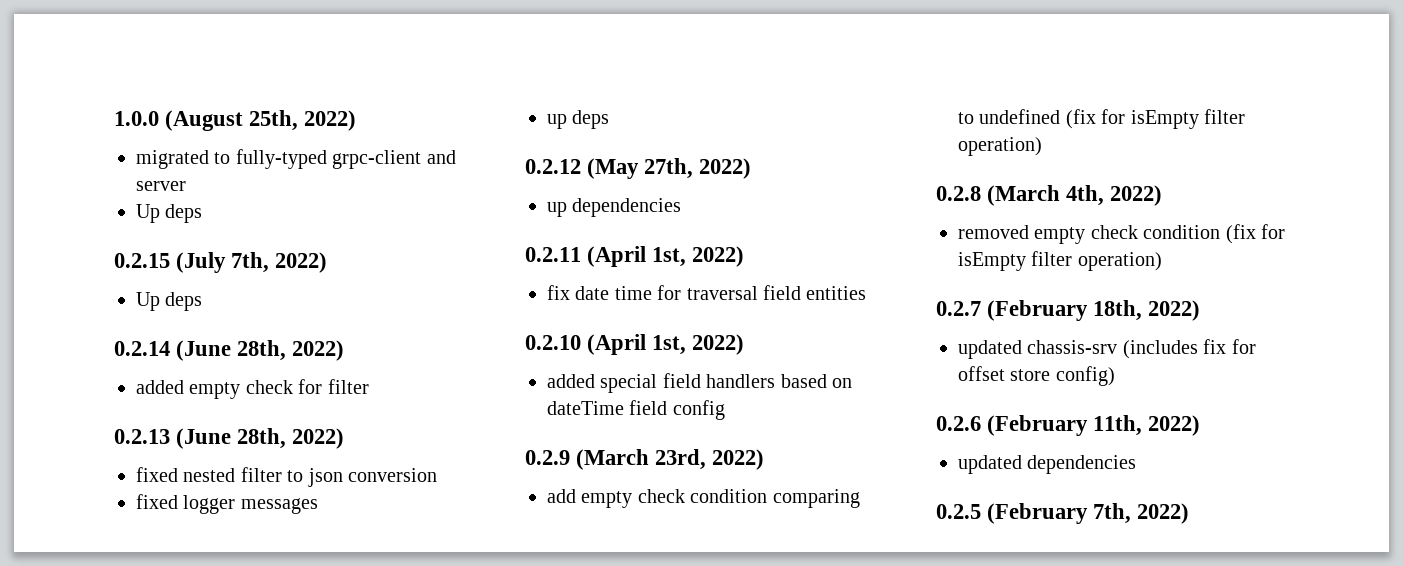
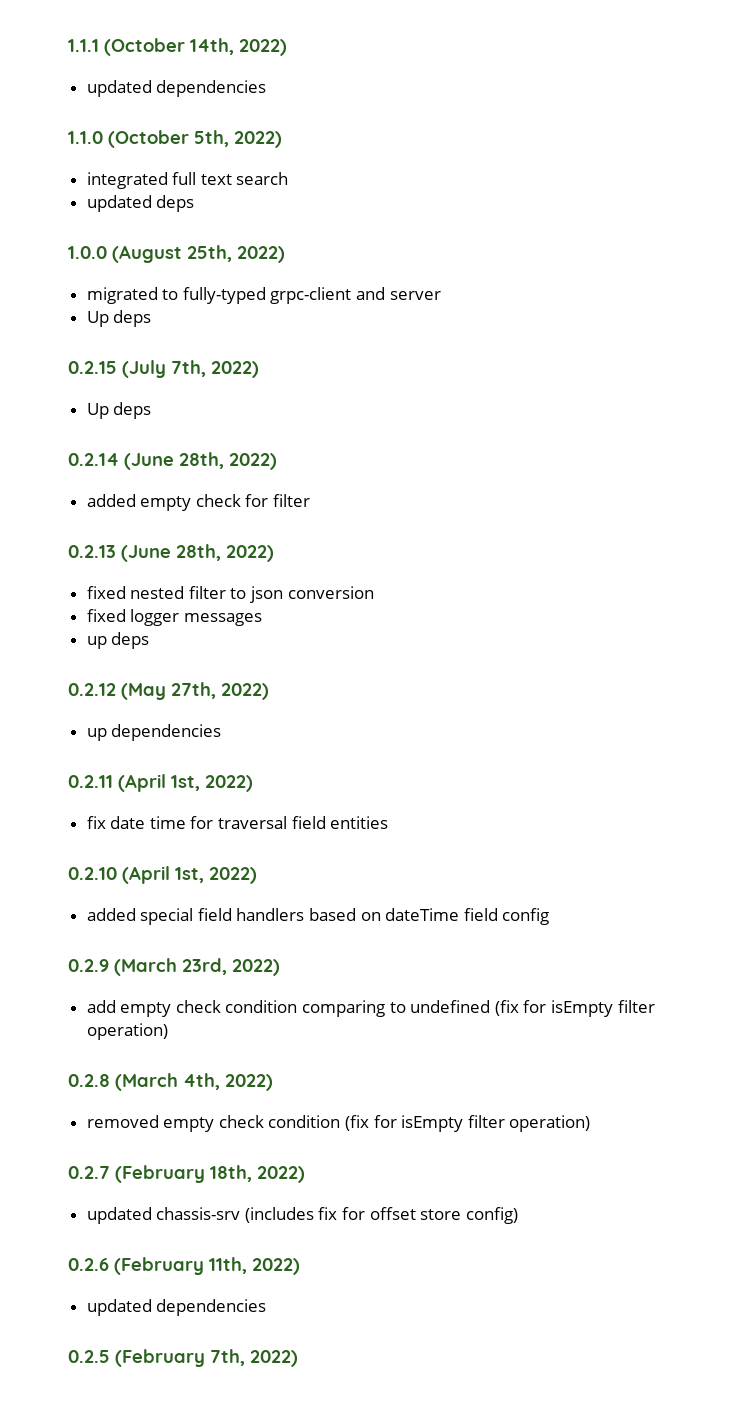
+ 1.1.1 (October 14th, 2022)
+ updated dependencies
+ 1.1.0 (October 5th, 2022)
+ integrated full text search
+ updated deps

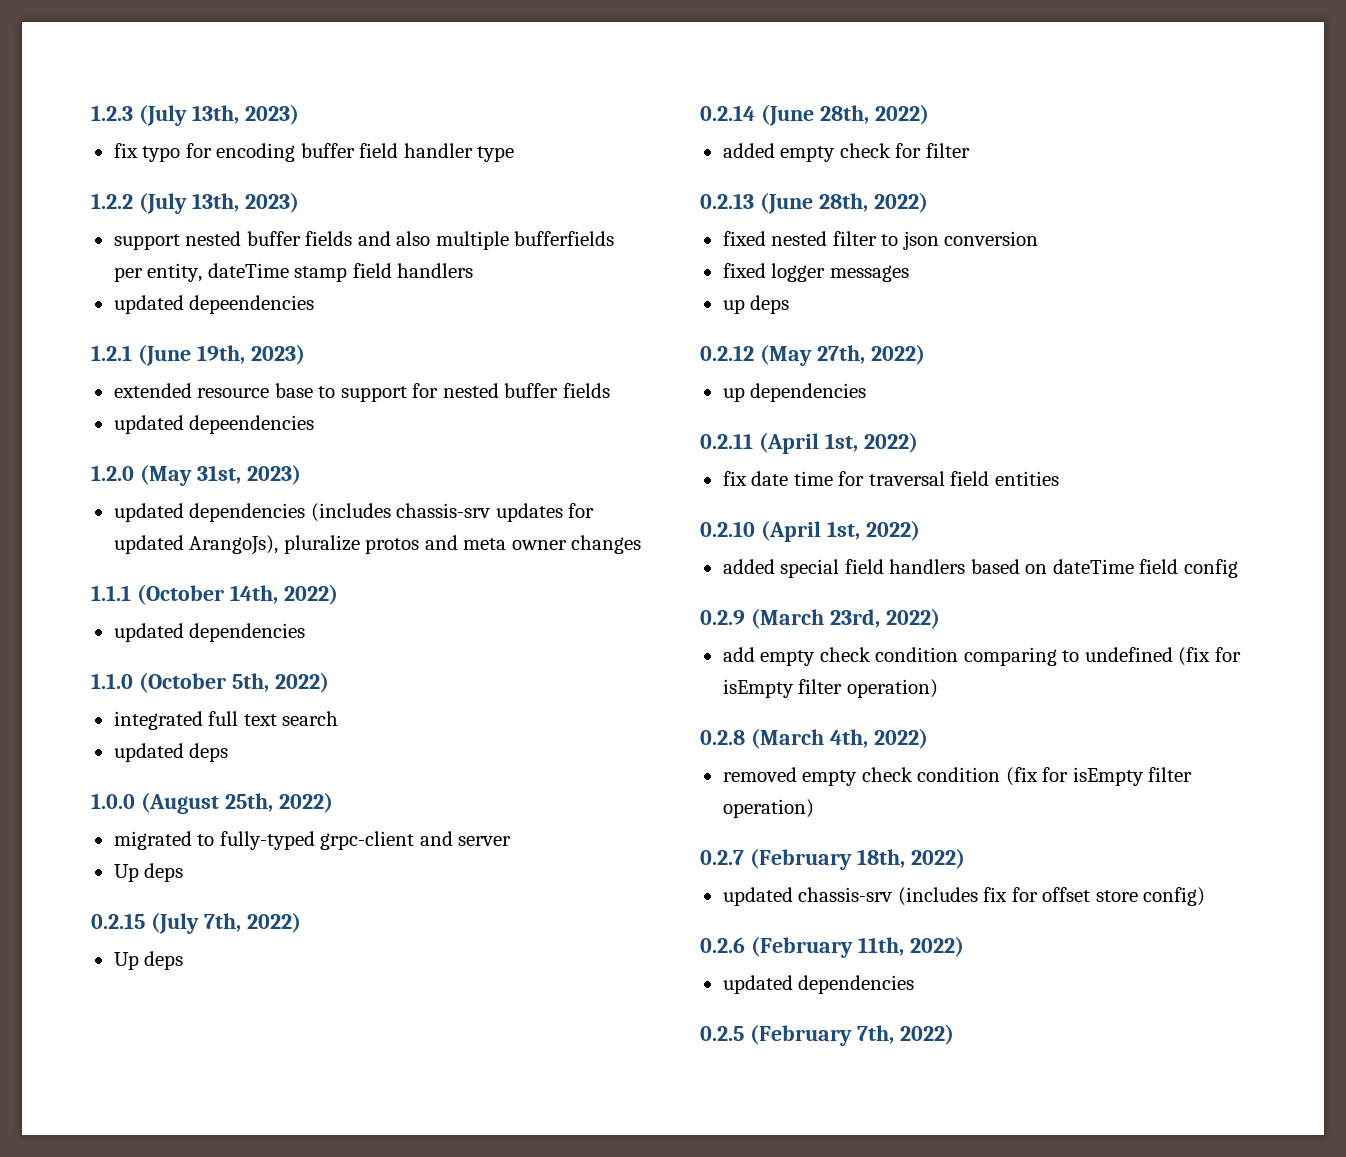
+ 1.2.3 (July 13th, 2023)
+ fix typo for encoding buffer field handler type
+ 1.2.2 (July 13th, 2023)
+ support nested buffer fields and also multiple bufferfields per entity, dateTime stamp field handlers
+ updated depeendencies
+ 1.2.1 (June 19th, 2023)
+ extended resource base to support for nested buffer fields
+ updated depeendencies
+ 1.2.0 (May 31st, 2023)
+ updated dependencies (includes chassis-srv updates for updated ArangoJs), pluralize protos and meta owner changes

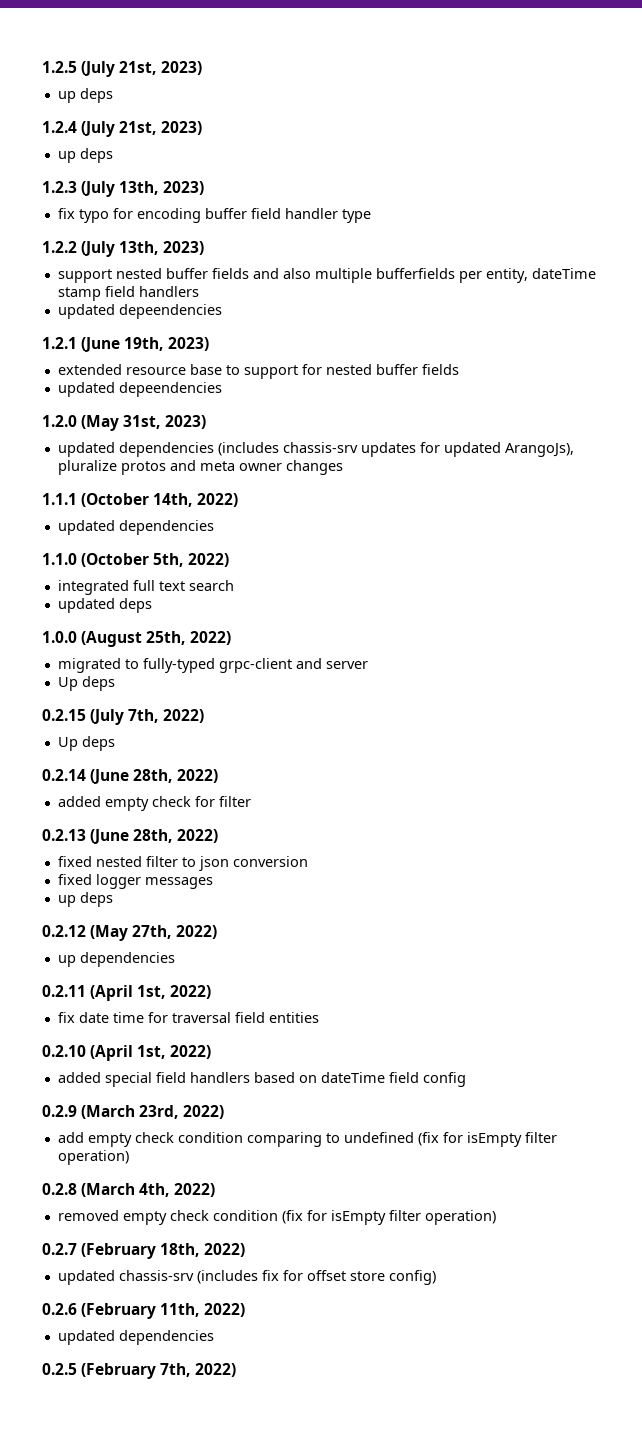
+ 1.2.5 (July 21st, 2023)
+ up deps
+ 1.2.4 (July 21st, 2023)
+ up deps

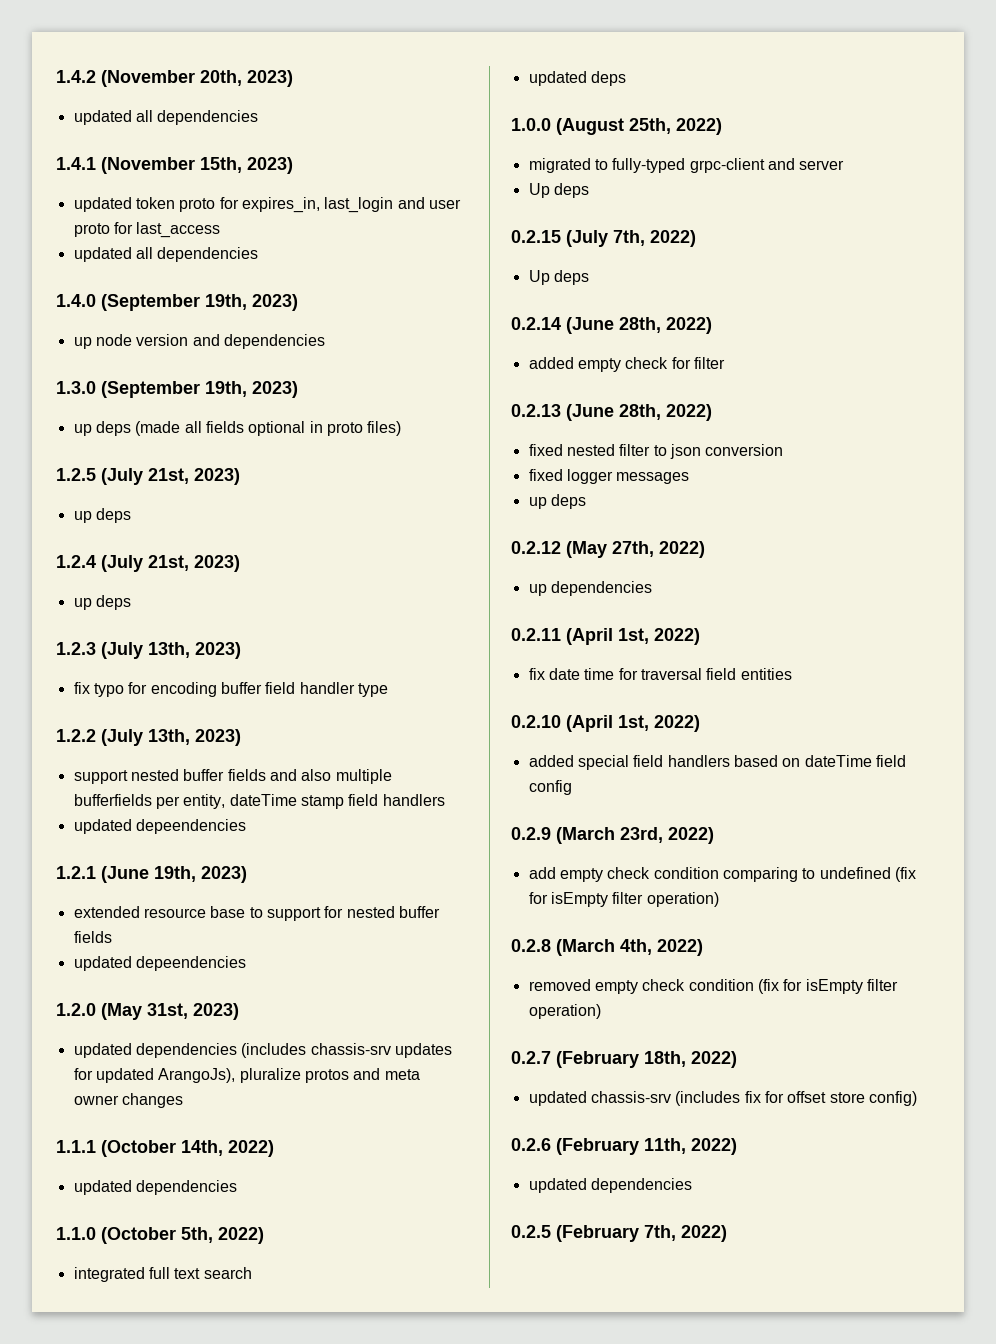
+ 1.4.2 (November 20th, 2023)
+ updated all dependencies
+ 1.4.1 (November 15th, 2023)
+ updated token proto for expires_in, last_login and user proto for last_access
+ updated all dependencies
+ 1.4.0 (September 19th, 2023)
+ up node version and dependencies
+ 1.3.0 (September 19th, 2023)
+ up deps (made all fields optional in proto files)

